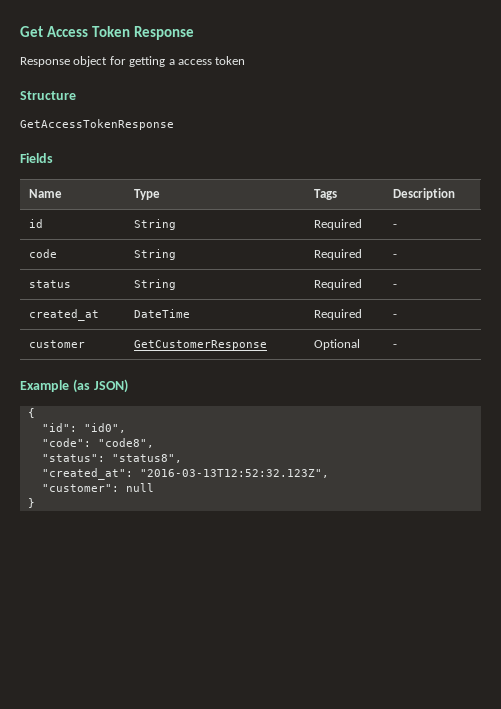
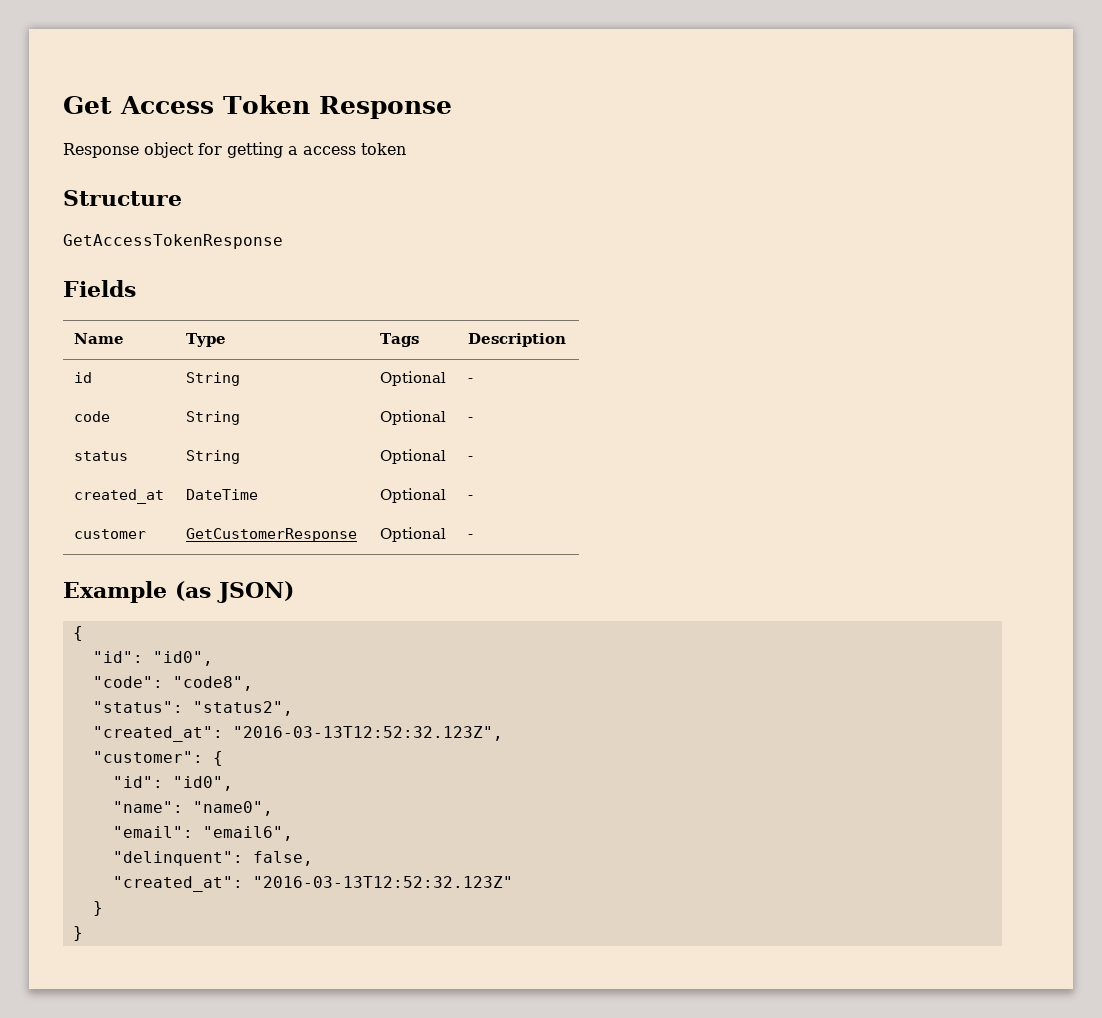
- id | String | Required | -
+ id | String | Optional | -
- code | String | Required | -
+ code | String | Optional | -
- status | String | Required | -
+ status | String | Optional | -
- created_at | DateTime | Required | -
+ created_at | DateTime | Optional | -
- "status": "status8",
+ "status": "status2",
- "customer": null
+ "customer": {
+ "id": "id0",
+ "name": "name0",
+ "email": "email6",
+ "delinquent": false,
+ "created_at": "2016-03-13T12:52:32.123Z"
+ }

